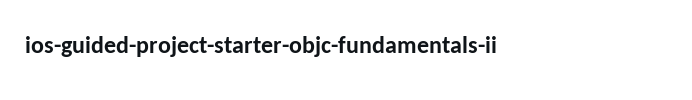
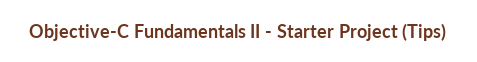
- ios-guided-project-starter-objc-fundamentals-ii
+ Objective-C Fundamentals II - Starter Project (Tips)

